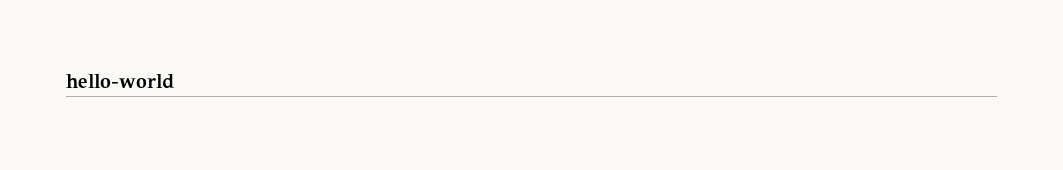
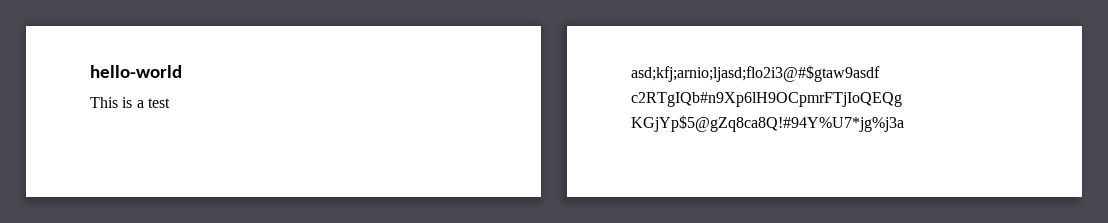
+ This is a test
+ asd;kfj;arnio;ljasd;flo2i3@#$gtaw9asdf c2RTgIQb#n9Xp6lH9OCpmrFTjIoQEQg KGjYp$5@gZq8ca8Q!#94Y%U7*jg%j3a

